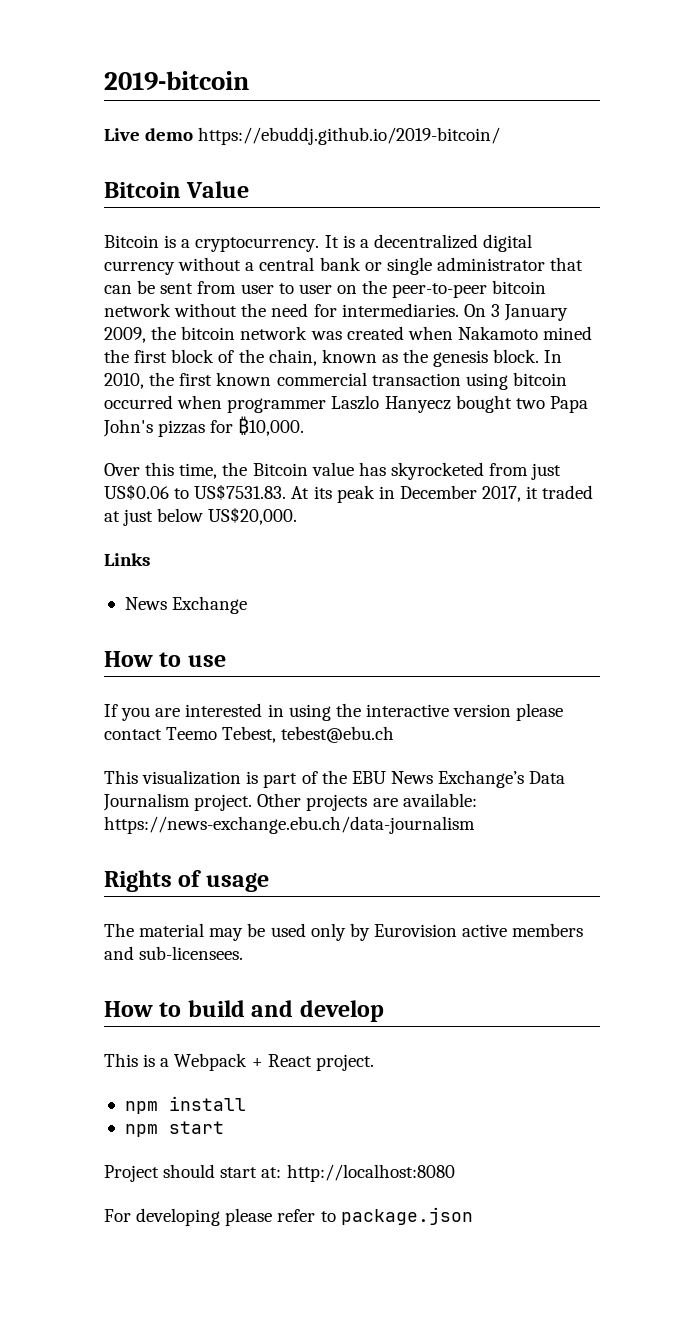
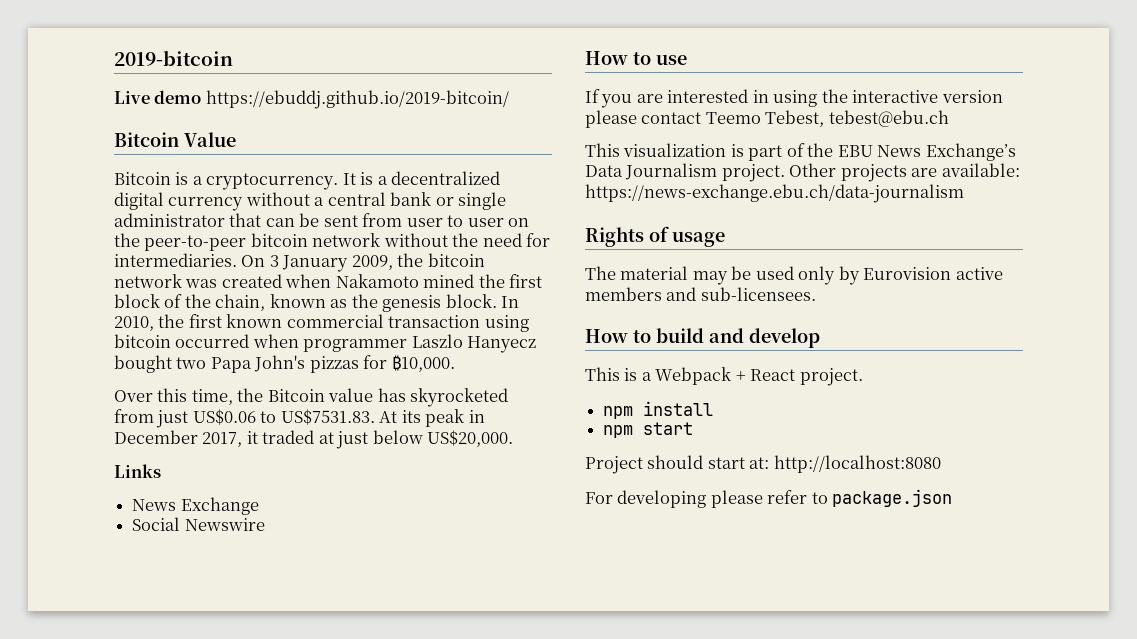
+ Social Newswire

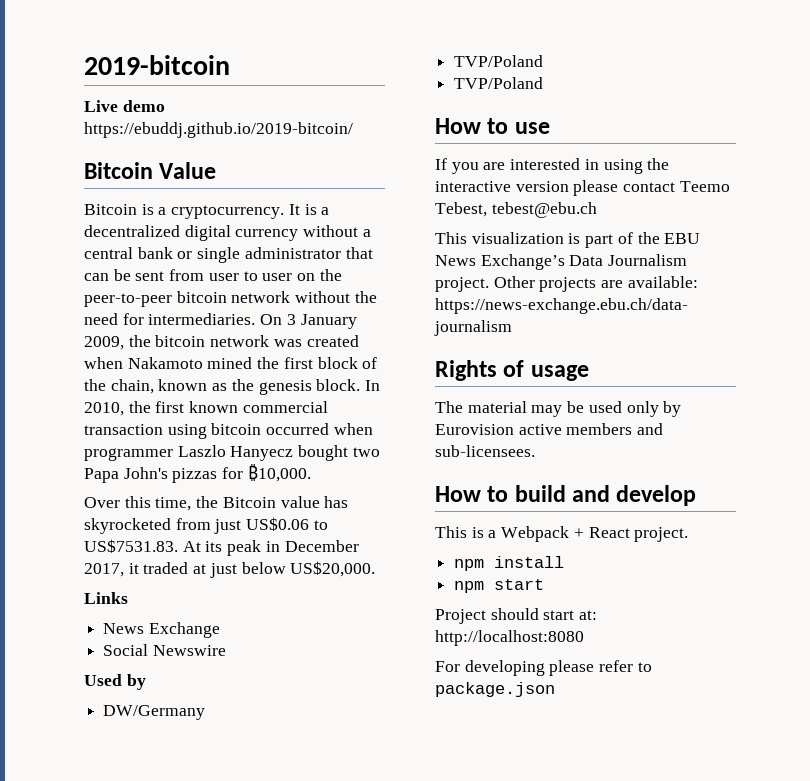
+ Used by
+ DW/Germany
+ TVP/Poland
+ TVP/Poland

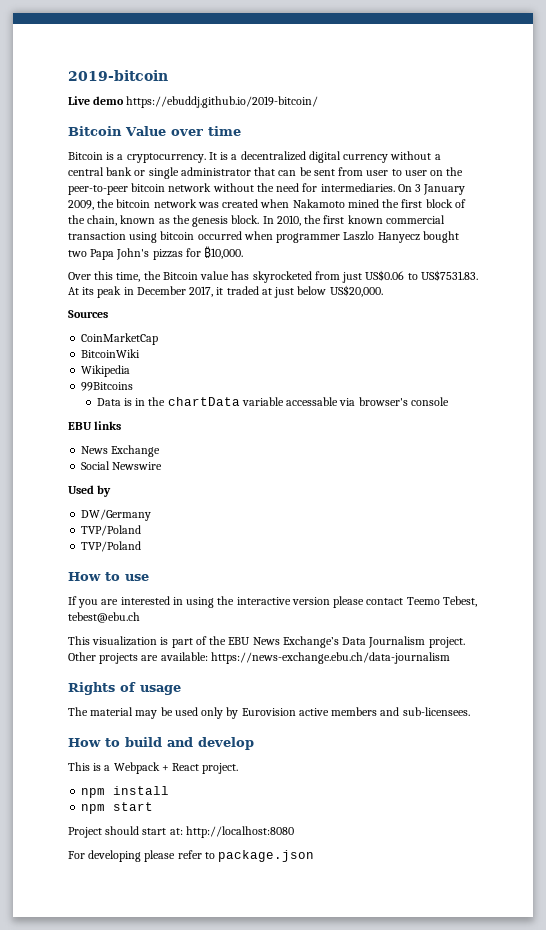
- Bitcoin Value
+ Bitcoin Value over time
- Links
+ Sources
+ CoinMarketCap
+ BitcoinWiki
+ Wikipedia
+ 99Bitcoins
+ Data is in the chartData variable accessable via browser's console
+ EBU links

